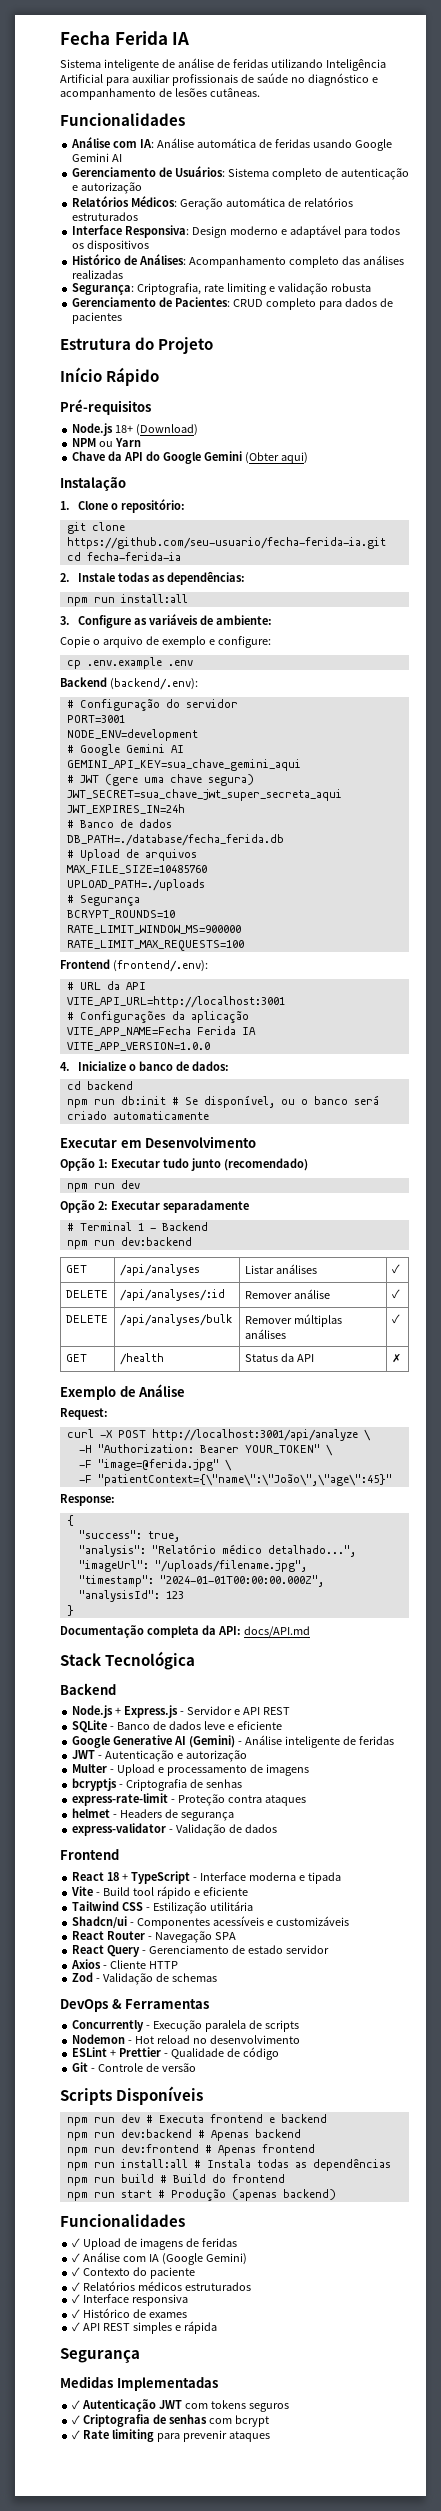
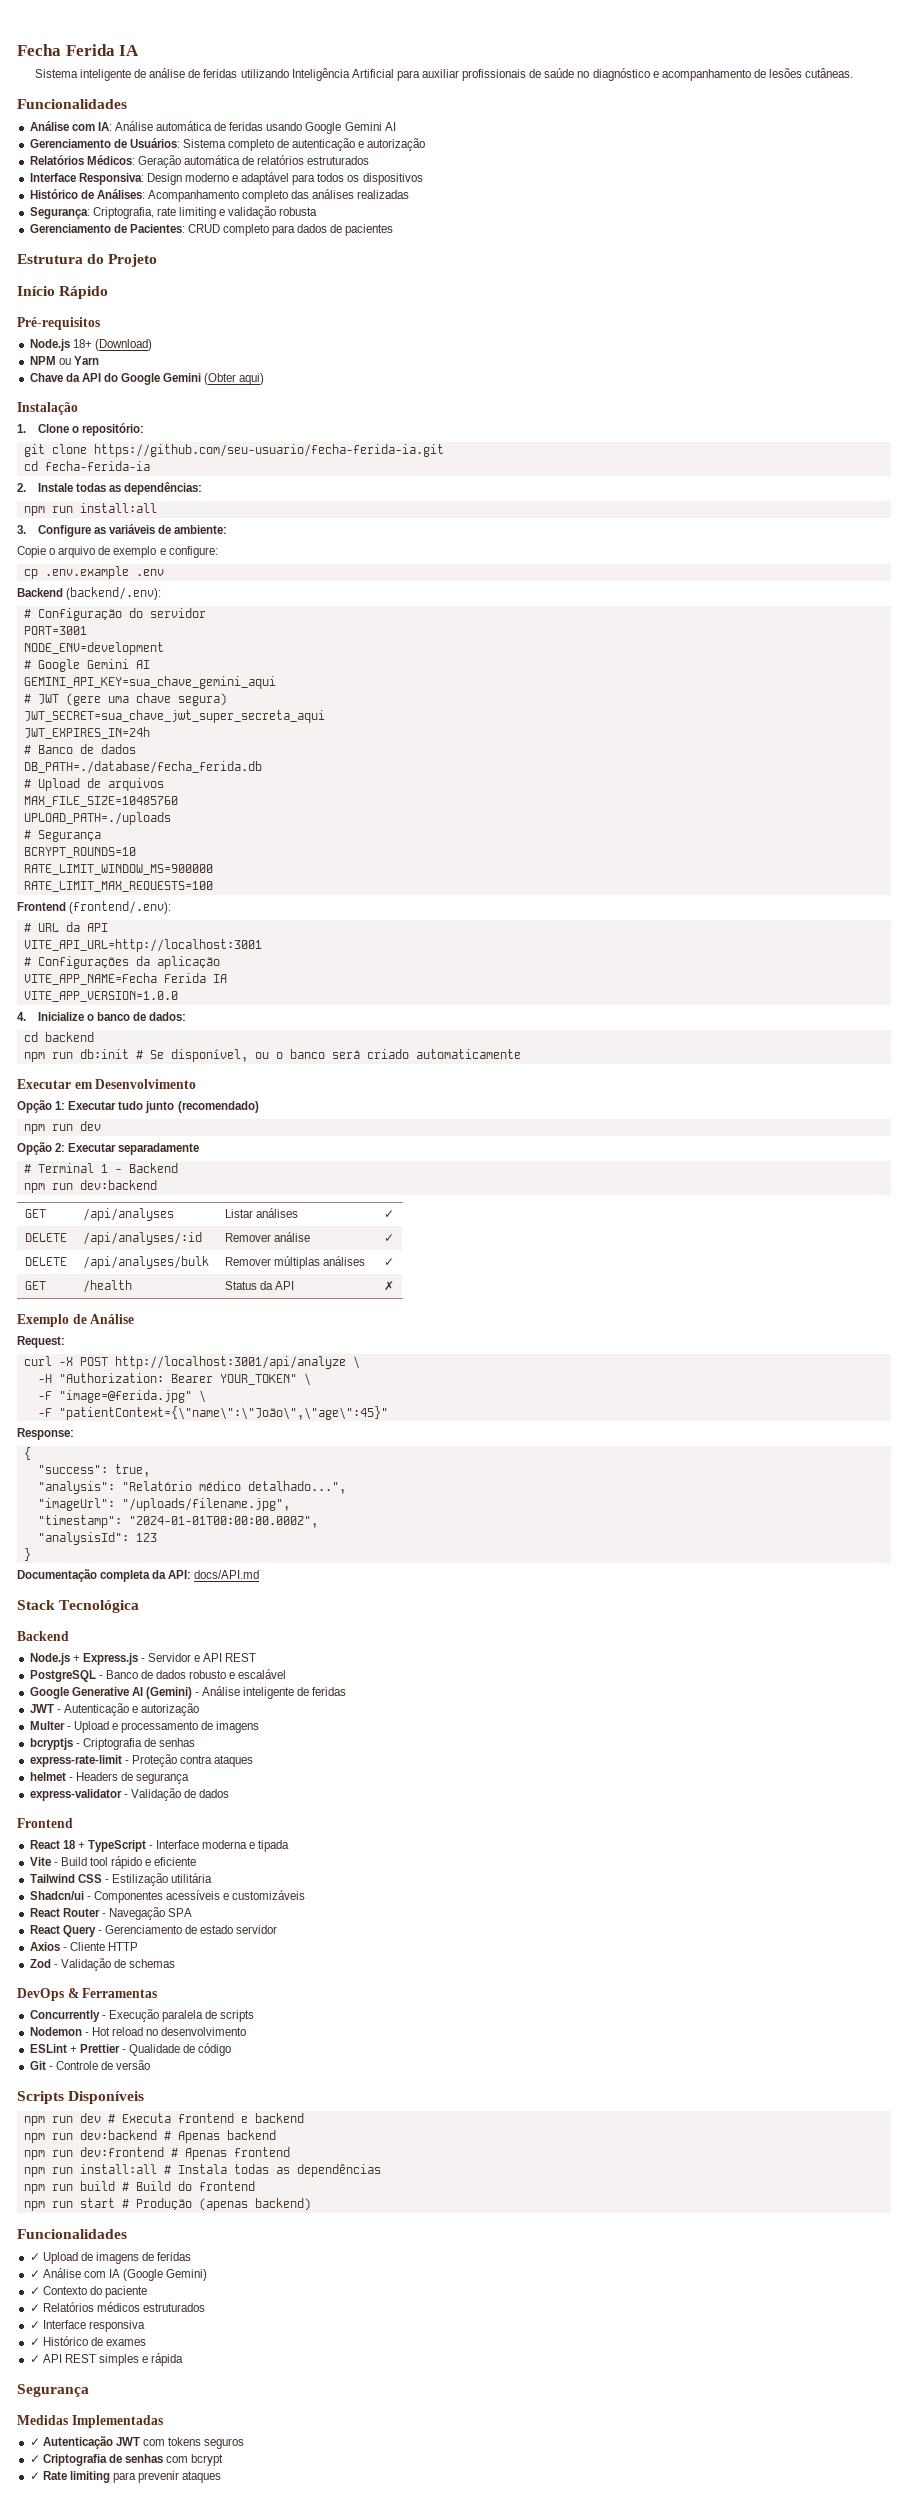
- SQLite - Banco de dados leve e eficiente
+ PostgreSQL - Banco de dados robusto e escalável

